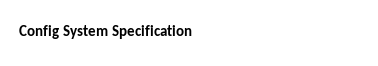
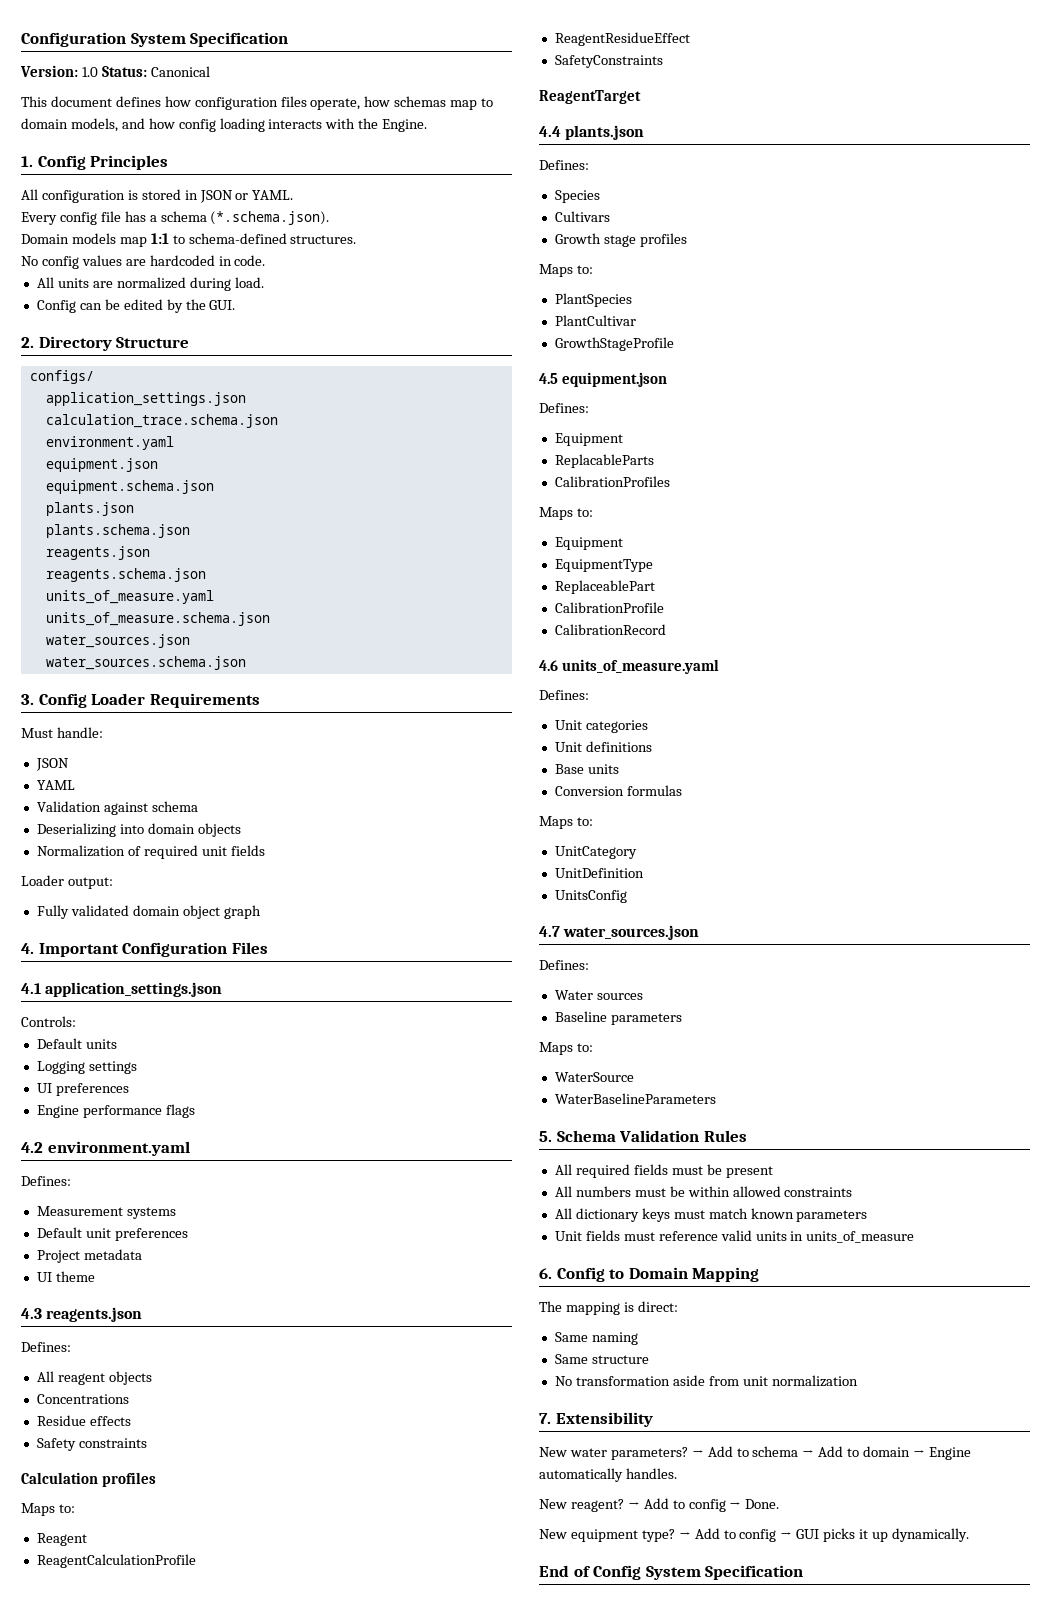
- Config System Specification
+ Configuration System Specification
+ Version: 1.0 Status: Canonical
+ This document defines how configuration files operate, how schemas map to domain models, and how config loading interacts with the Engine.
+ 1. Config Principles
+ All configuration is stored in JSON or YAML.
+ Every config file has a schema (*.schema.json).
+ Domain models map 1:1 to schema-defined structures.
+ No config values are hardcoded in code.
+ All units are normalized during load.
+ Config can be edited by the GUI.
+ 2. Directory Structure
+ configs/
+ application_settings.json
+ calculation_trace.schema.json
+ environment.yaml
+ equipment.json
+ equipment.schema.json
+ plants.json
+ plants.schema.json
+ reagents.json
+ reagents.schema.json
+ units_of_measure.yaml
+ units_of_measure.schema.json
+ water_sources.json
+ water_sources.schema.json
+ 3. Config Loader Requirements
+ Must handle:
+ JSON
+ YAML
+ Validation against schema
+ Deserializing into domain objects
+ Normalization of required unit fields
+ Loader output:
+ Fully validated domain object graph
+ 4. Important Configuration Files
+ 4.1 application_settings.json
+ Controls:
+ Default units
+ Logging settings
+ UI preferences
+ Engine performance flags
+ 4.2 environment.yaml
+ Defines:
+ Measurement systems
+ Default unit preferences
+ Project metadata
+ UI theme
+ 4.3 reagents.json
+ Defines:
+ All reagent objects
+ Concentrations
+ Residue effects
+ Safety constraints
+ Calculation profiles
+ Maps to:
+ Reagent
+ ReagentCalculationProfile
+ ReagentResidueEffect
+ SafetyConstraints
+ ReagentTarget
+ 4.4 plants.json
+ Defines:
+ Species
+ Cultivars
+ Growth stage profiles
+ Maps to:
+ PlantSpecies
+ PlantCultivar
+ GrowthStageProfile
+ 4.5 equipment.json
+ Defines:
+ Equipment
+ ReplacableParts
+ CalibrationProfiles
+ Maps to:
+ Equipment
+ EquipmentType
+ ReplaceablePart
+ CalibrationProfile
+ CalibrationRecord
+ 4.6 units_of_measure.yaml
+ Defines:
+ Unit categories
+ Unit definitions
+ Base units
+ Conversion formulas
+ Maps to:
+ UnitCategory
+ UnitDefinition
+ UnitsConfig
+ 4.7 water_sources.json
+ Defines:
+ Water sources
+ Baseline parameters
+ Maps to:
+ WaterSource
+ WaterBaselineParameters
+ 5. Schema Validation Rules
+ All required fields must be present
+ All numbers must be within allowed constraints
+ All dictionary keys must match known parameters
+ Unit fields must reference valid units in units_of_measure
+ 6. Config to Domain Mapping
+ The mapping is direct:
+ Same naming
+ Same structure
+ No transformation aside from unit normalization
+ 7. Extensibility
+ New water parameters? → Add to schema → Add to domain → Engine automatically handles.
+ New reagent? → Add to config → Done.
+ New equipment type? → Add to config → GUI picks it up dynamically.
+ End of Config System Specification

